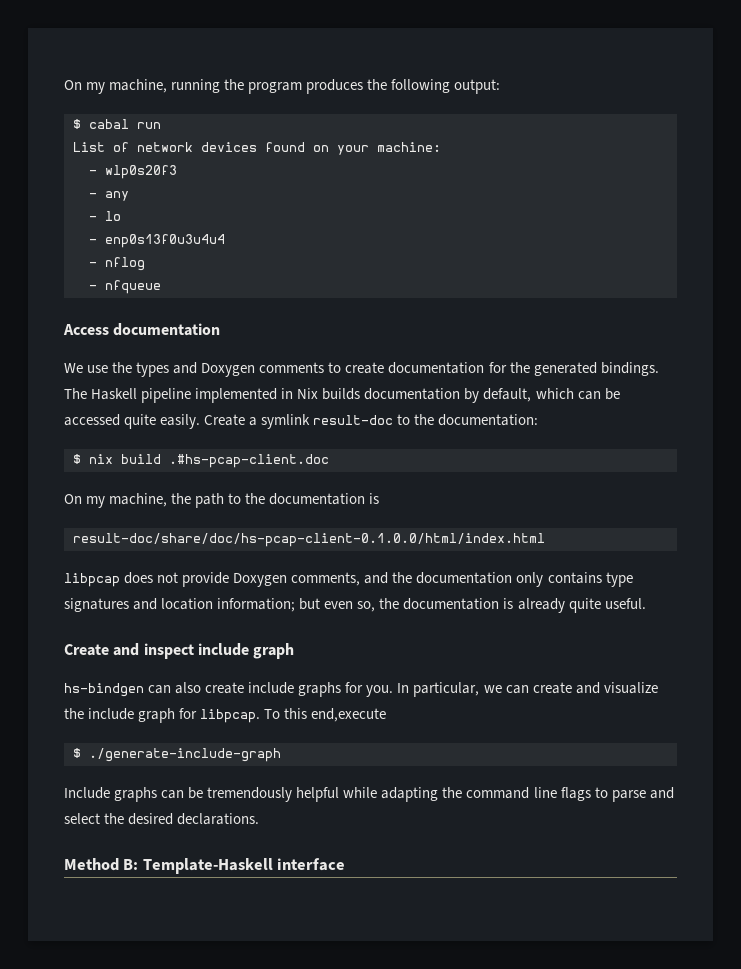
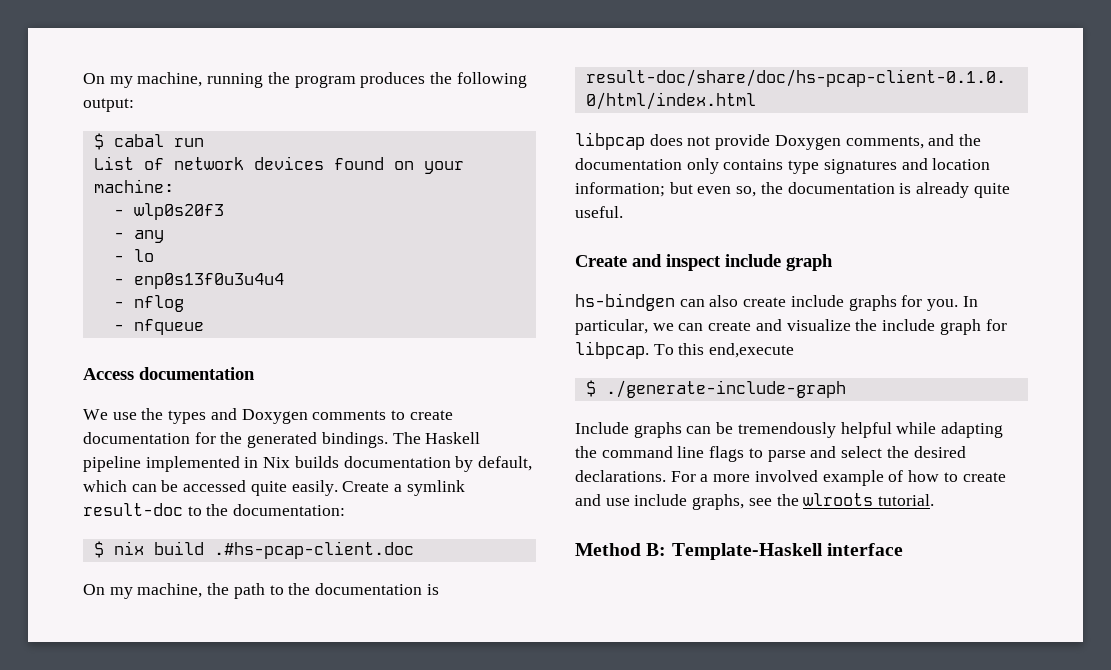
+ For a more involved example of how to create and use include graphs, see the wlroots tutorial.

